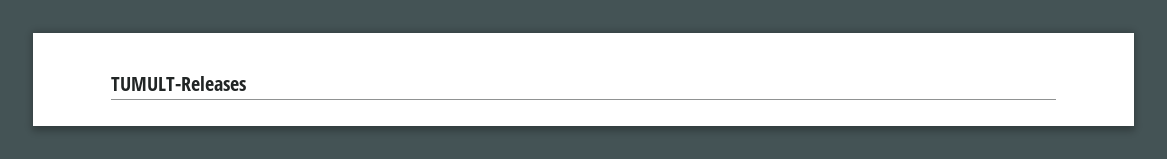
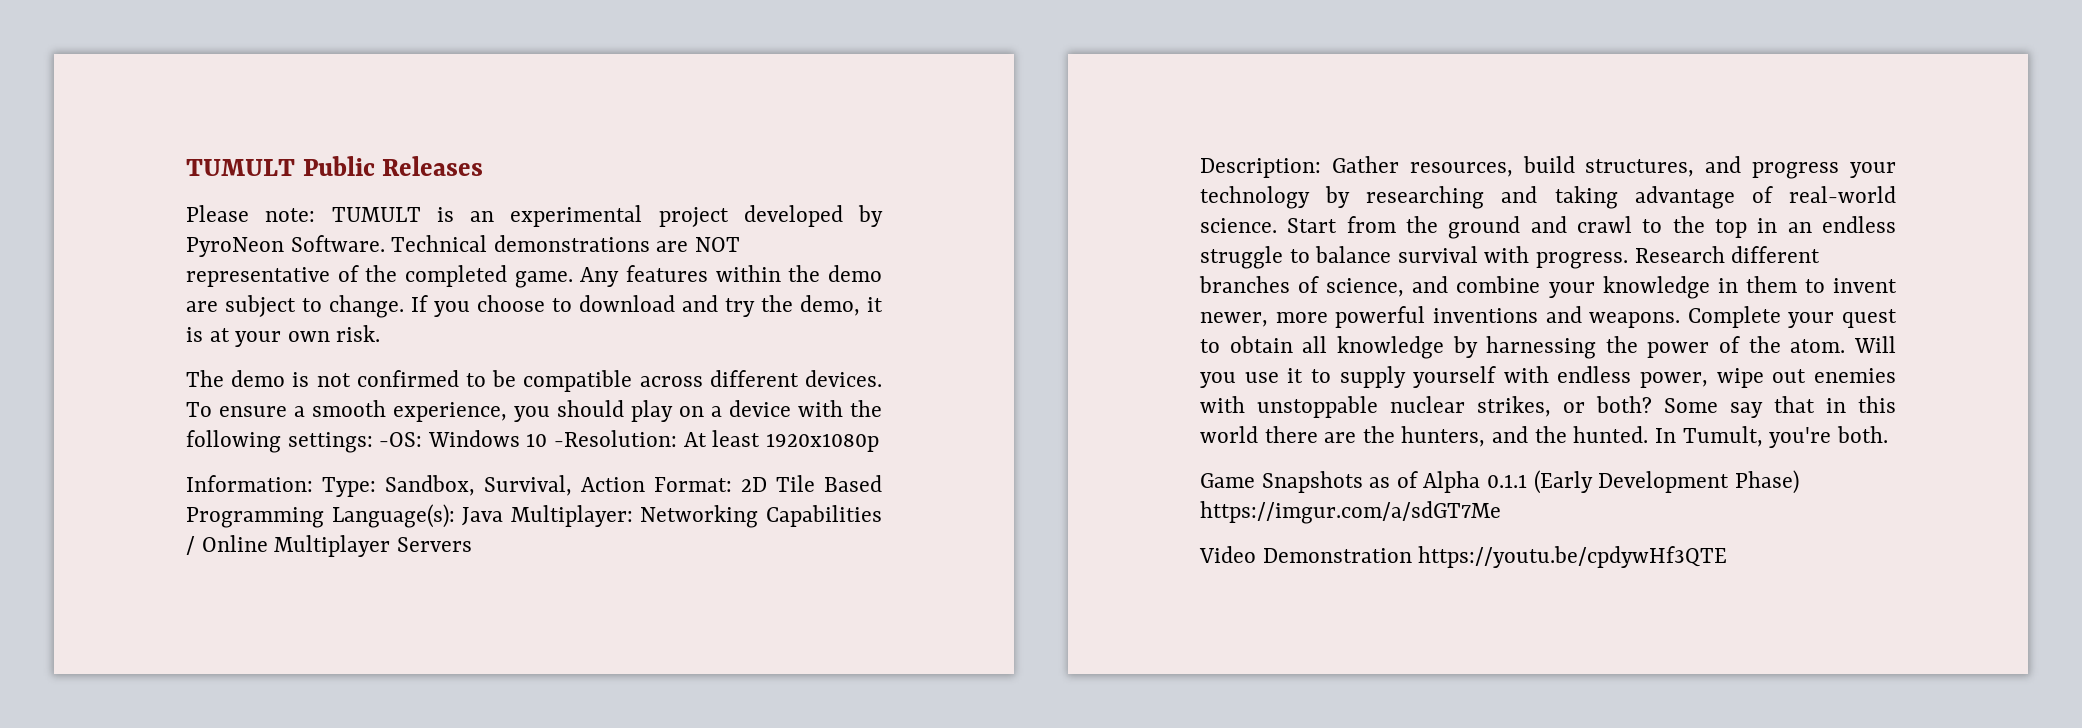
- TUMULT-Releases
+ TUMULT Public Releases
+ Please note: TUMULT is an experimental project developed by PyroNeon Software. Technical demonstrations are NOT representative of the completed game. Any features within the demo are subject to change. If you choose to download and try the demo, it is at your own risk.
+ The demo is not confirmed to be compatible across different devices. To ensure a smooth experience, you should play on a device with the following settings: -OS: Windows 10 -Resolution: At least 1920x1080p
+ Information: Type: Sandbox, Survival, Action Format: 2D Tile Based Programming Language(s): Java Multiplayer: Networking Capabilities / Online Multiplayer Servers
+ Description: Gather resources, build structures, and progress your technology by researching and taking advantage of real-world science. Start from the ground and crawl to the top in an endless struggle to balance survival with progress. Research different branches of science, and combine your knowledge in them to invent newer, more powerful inventions and weapons. Complete your quest to obtain all knowledge by harnessing the power of the atom. Will you use it to supply yourself with endless power, wipe out enemies with unstoppable nuclear strikes, or both? Some say that in this world there are the hunters, and the hunted. In Tumult, you're both.
+ Game Snapshots as of Alpha 0.1.1 (Early Development Phase) https://imgur.com/a/sdGT7Me
+ Video Demonstration https://youtu.be/cpdywHf3QTE

